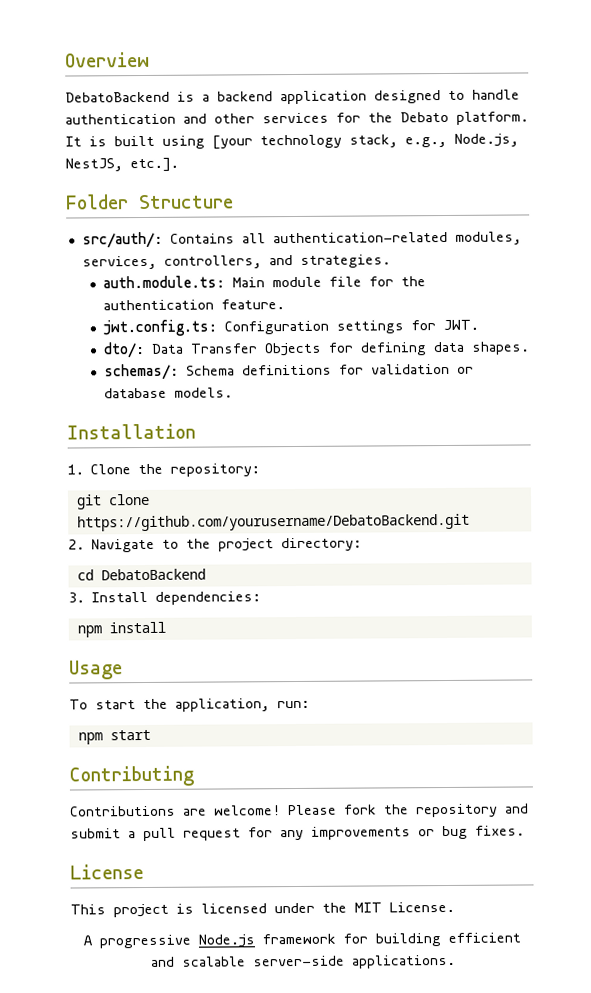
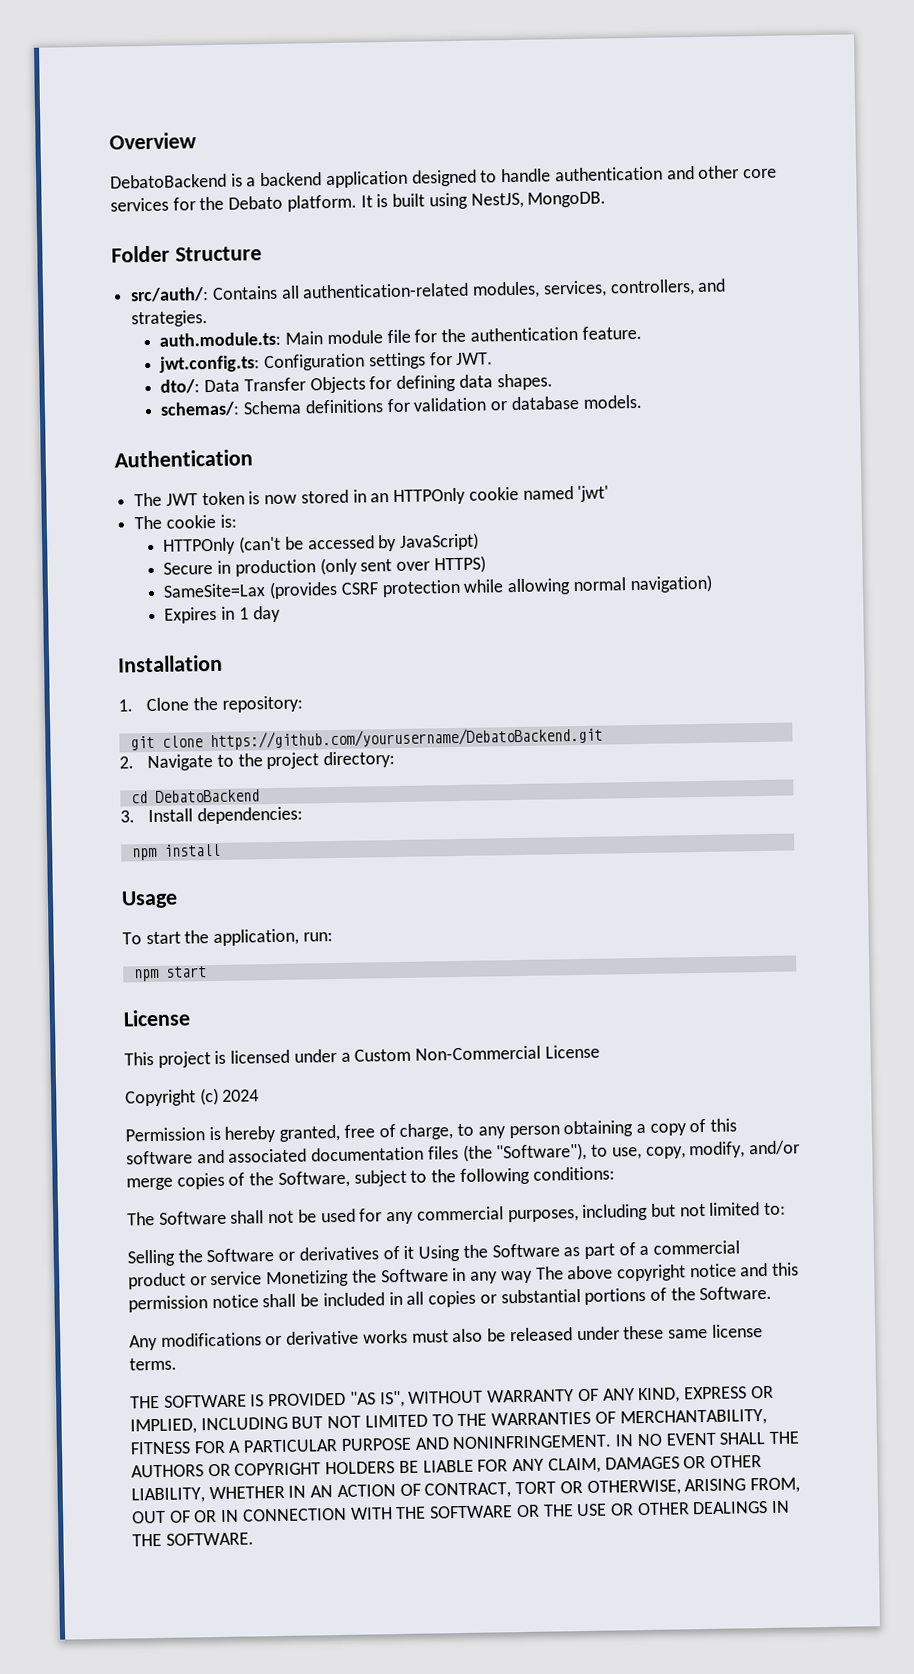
- DebatoBackend is a backend application designed to handle authentication and other services for the Debato platform.
+ DebatoBackend is a backend application designed to handle authentication and other core services for the Debato platform.
- It is built using [your technology stack, e.g., Node.js, NestJS, etc.].
+ It is built using NestJS, MongoDB.
+ Authentication
+ The JWT token is now stored in an HTTPOnly cookie named 'jwt'
+ The cookie is:
+ HTTPOnly (can't be accessed by JavaScript)
+ Secure in production (only sent over HTTPS)
+ SameSite=Lax (provides CSRF protection while allowing normal navigation)
+ Expires in 1 day
- Contributing
- Contributions are welcome! Please fork the repository and submit a pull request for any improvements or bug fixes.
- This project is licensed under the MIT License.
- A progressive Node.js framework for building efficient and scalable server-side applications.
+ This project is licensed under a Custom Non-Commercial License
+ Copyright (c) 2024
+ Permission is hereby granted, free of charge, to any person obtaining a copy of this software and associated documentation files (the "Software"), to use, copy, modify, and/or merge copies of the Software, subject to the following conditions:
+ The Software shall not be used for any commercial purposes, including but not limited to:
+ Selling the Software or derivatives of it Using the Software as part of a commercial product or service Monetizing the Software in any way The above copyright notice and this permission notice shall be included in all copies or substantial portions of the Software.
+ Any modifications or derivative works must also be released under these same license terms.
+ THE SOFTWARE IS PROVIDED "AS IS", WITHOUT WARRANTY OF ANY KIND, EXPRESS OR IMPLIED, INCLUDING BUT NOT LIMITED TO THE WARRANTIES OF MERCHANTABILITY, FITNESS FOR A PARTICULAR PURPOSE AND NONINFRINGEMENT. IN NO EVENT SHALL THE AUTHORS OR COPYRIGHT HOLDERS BE LIABLE FOR ANY CLAIM, DAMAGES OR OTHER LIABILITY, WHETHER IN AN ACTION OF CONTRACT, TORT OR OTHERWISE, ARISING FROM, OUT OF OR IN CONNECTION WITH THE SOFTWARE OR THE USE OR OTHER DEALINGS IN THE SOFTWARE.

